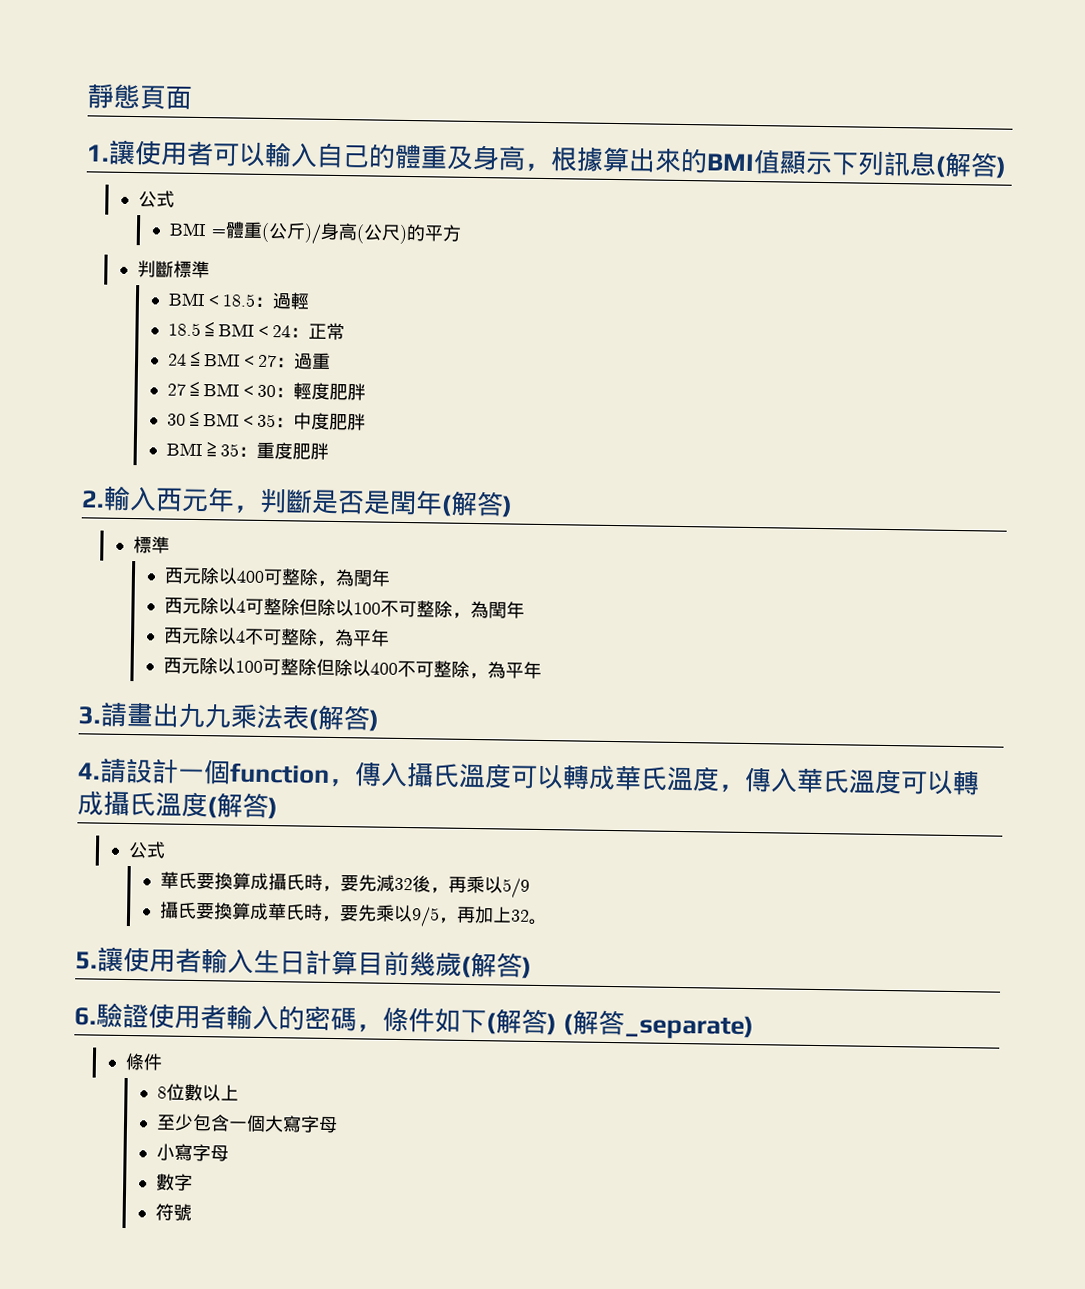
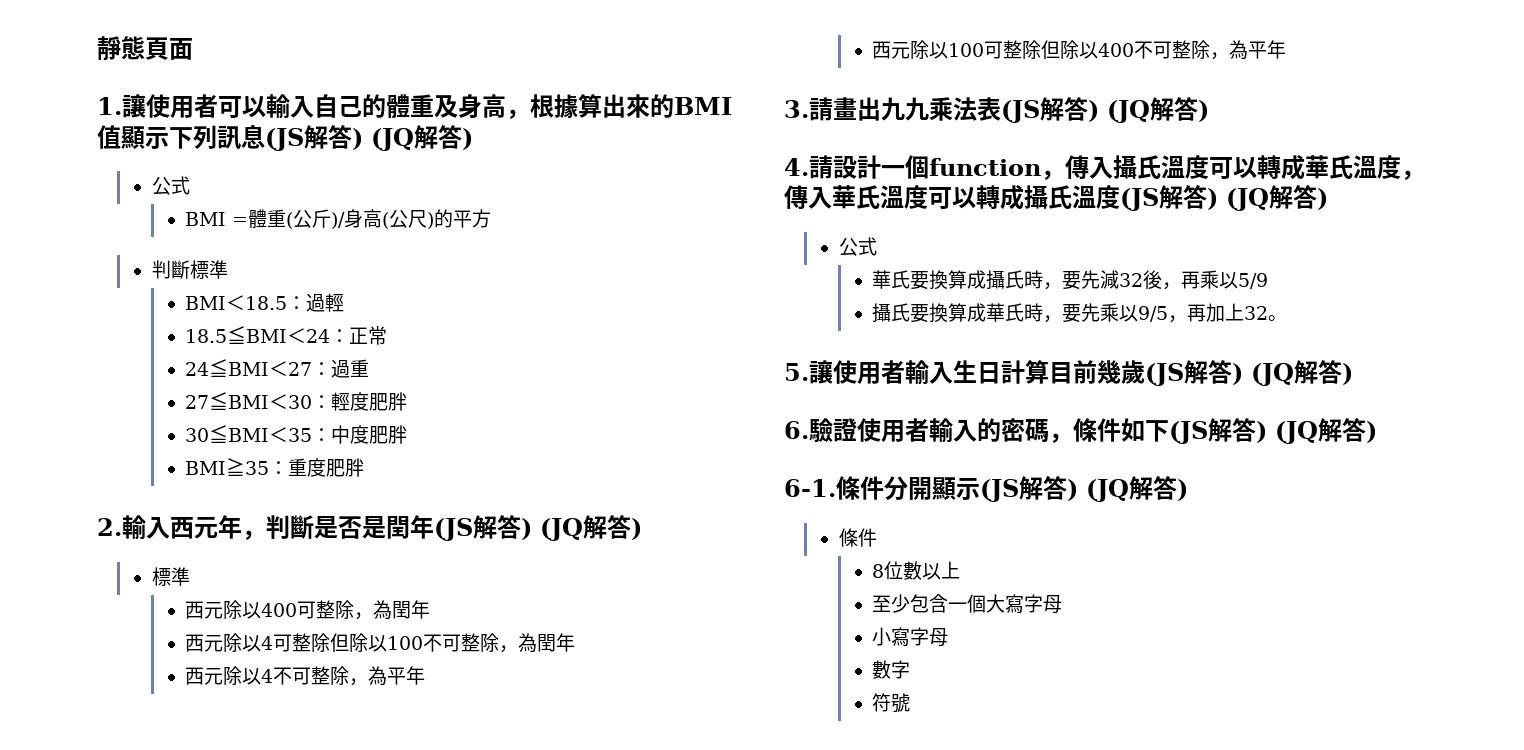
- 1.讓使用者可以輸入自己的體重及身高，根據算出來的BMI值顯示下列訊息(解答)
+ 1.讓使用者可以輸入自己的體重及身高，根據算出來的BMI值顯示下列訊息(JS解答) (JQ解答)
- 2.輸入西元年，判斷是否是閏年(解答)
+ 2.輸入西元年，判斷是否是閏年(JS解答) (JQ解答)
- 3.請畫出九九乘法表(解答)
+ 3.請畫出九九乘法表(JS解答) (JQ解答)
- 4.請設計一個function，傳入攝氏溫度可以轉成華氏溫度，傳入華氏溫度可以轉成攝氏溫度(解答)
+ 4.請設計一個function，傳入攝氏溫度可以轉成華氏溫度，傳入華氏溫度可以轉成攝氏溫度(JS解答) (JQ解答)
- 5.讓使用者輸入生日計算目前幾歲(解答)
+ 5.讓使用者輸入生日計算目前幾歲(JS解答) (JQ解答)
- 6.驗證使用者輸入的密碼，條件如下(解答) (解答_separate)
+ 6.驗證使用者輸入的密碼，條件如下(JS解答) (JQ解答)
+ 6-1.條件分開顯示(JS解答) (JQ解答)

